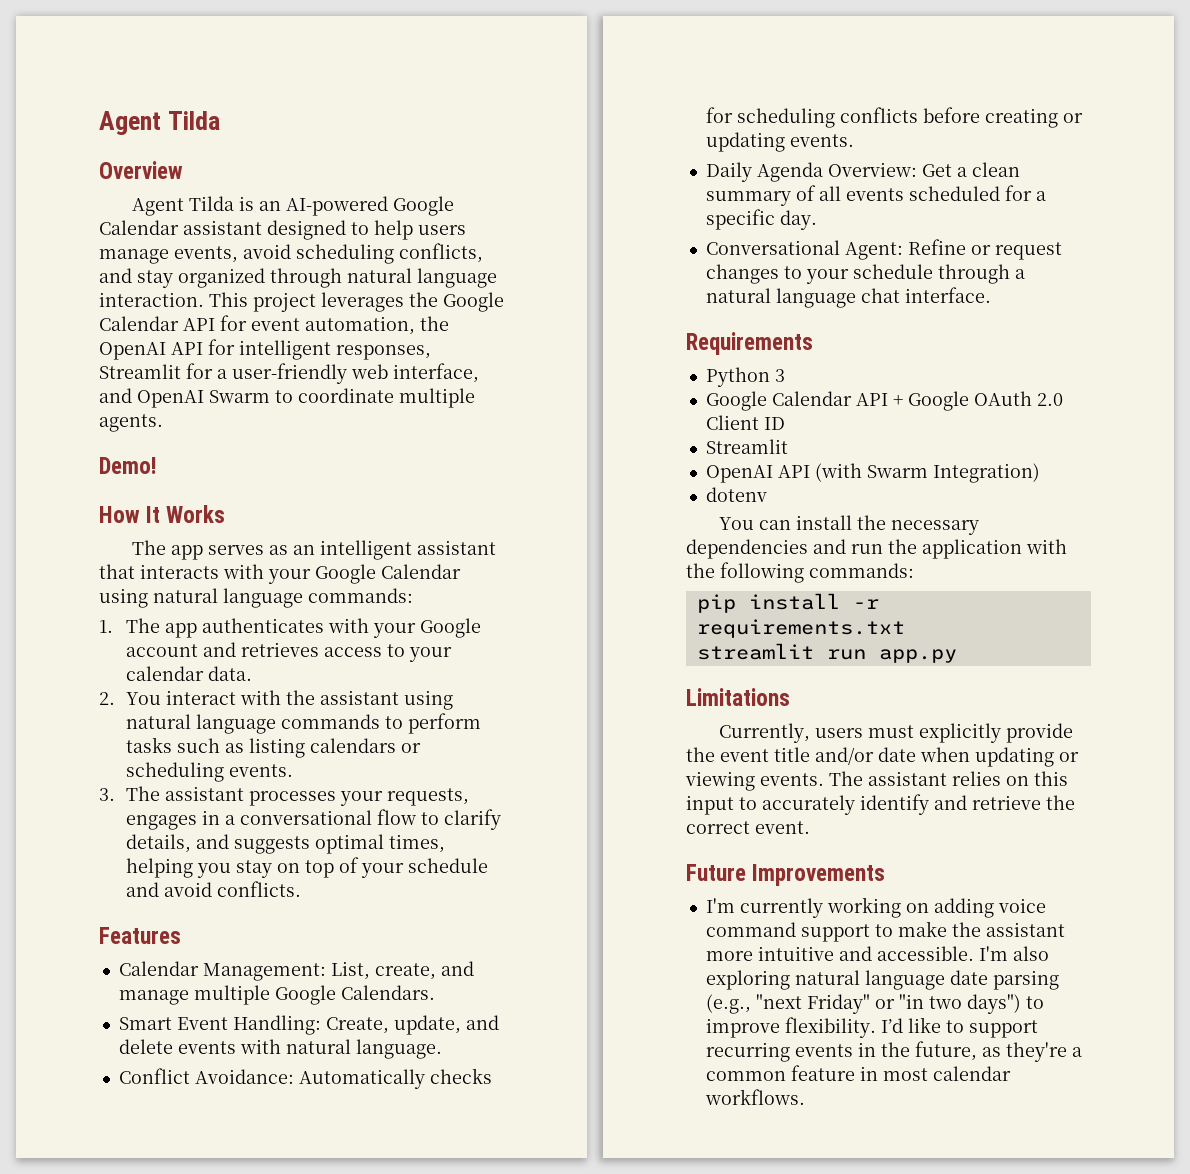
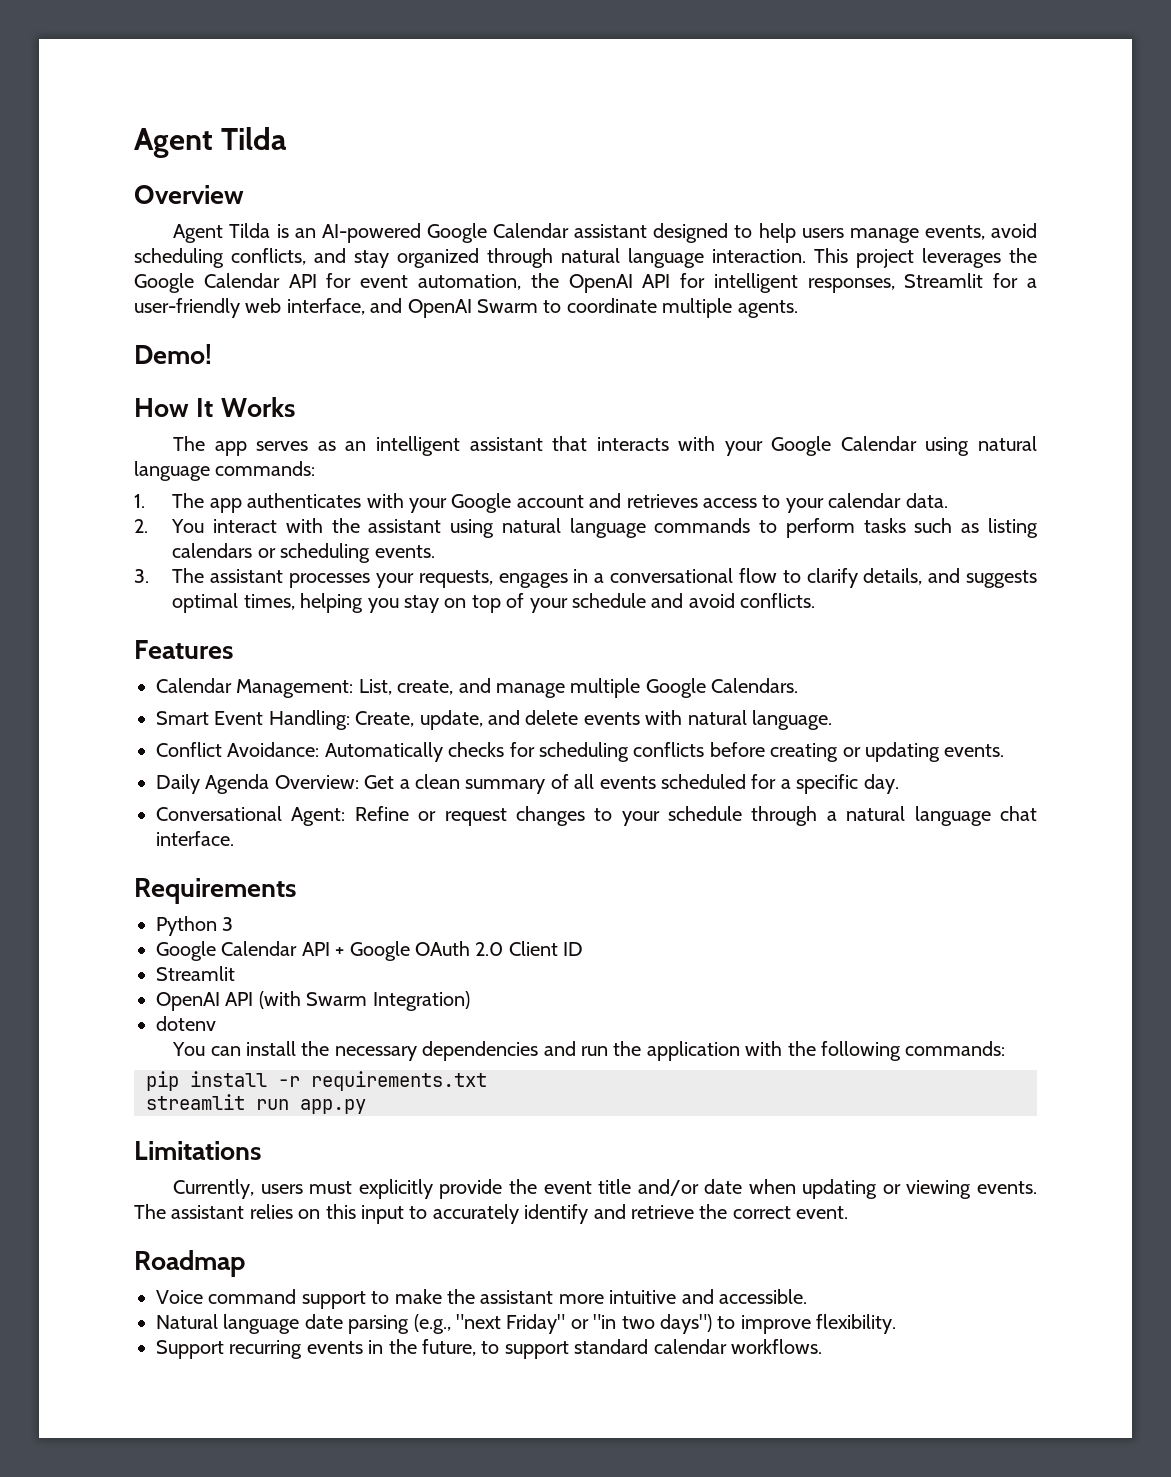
- Future Improvements
- I'm currently working on adding voice command support to make the assistant more intuitive and accessible. I'm also exploring natural language date parsing (e.g., "next Friday" or "in two days") to improve flexibility. I’d like to support recurring events in the future, as they're a common feature in most calendar workflows.
+ Roadmap
+ Voice command support to make the assistant more intuitive and accessible.
+ Natural language date parsing (e.g., "next Friday" or "in two days") to improve flexibility.
+ Support recurring events in the future, to support standard calendar workflows.

